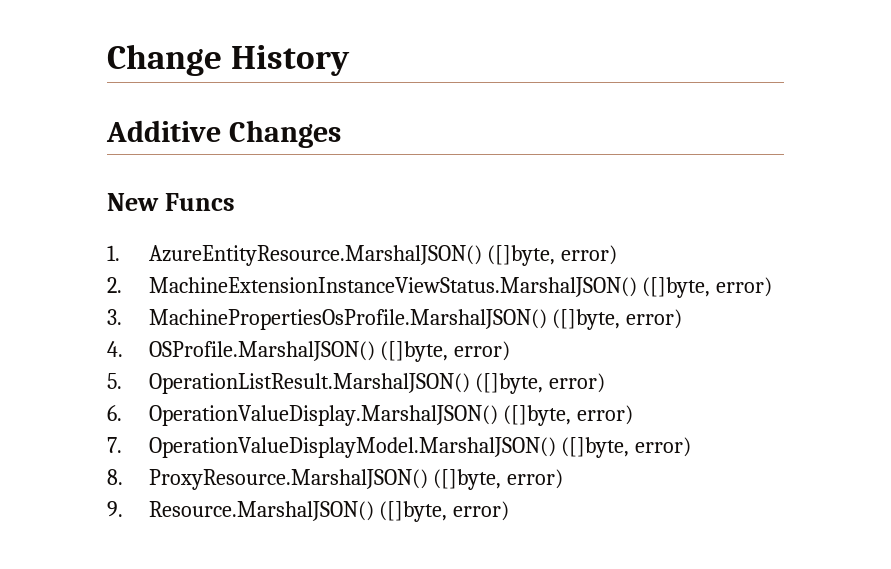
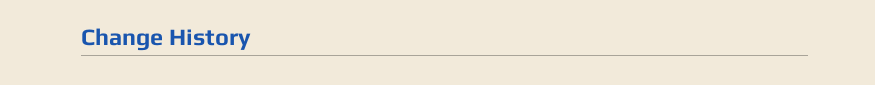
- Additive Changes
- New Funcs
- 1. AzureEntityResource.MarshalJSON() ([]byte, error)
- 2. MachineExtensionInstanceViewStatus.MarshalJSON() ([]byte, error)
- 3. MachinePropertiesOsProfile.MarshalJSON() ([]byte, error)
- 4. OSProfile.MarshalJSON() ([]byte, error)
- 5. OperationListResult.MarshalJSON() ([]byte, error)
- 6. OperationValueDisplay.MarshalJSON() ([]byte, error)
- 7. OperationValueDisplayModel.MarshalJSON() ([]byte, error)
- 8. ProxyResource.MarshalJSON() ([]byte, error)
- 9. Resource.MarshalJSON() ([]byte, error)

